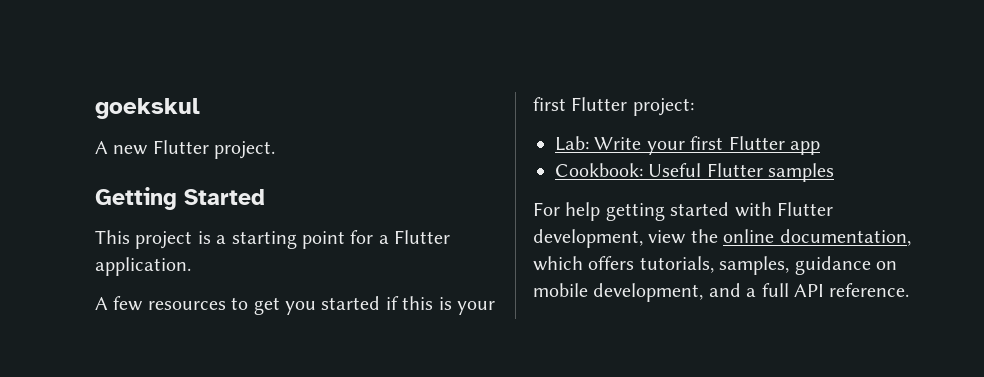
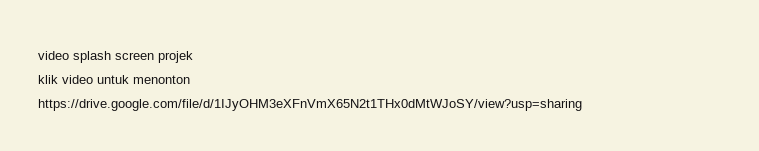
- goekskul
- A new Flutter project.
- Getting Started
- This project is a starting point for a Flutter application.
- A few resources to get you started if this is your first Flutter project:
- Lab: Write your first Flutter app
- Cookbook: Useful Flutter samples
- For help getting started with Flutter development, view the online documentation, which offers tutorials, samples, guidance on mobile development, and a full API reference.
+ video splash screen projek
+ klik video untuk menonton
+ https://drive.google.com/file/d/1IJyOHM3eXFnVmX65N2t1THx0dMtWJoSY/view?usp=sharing

